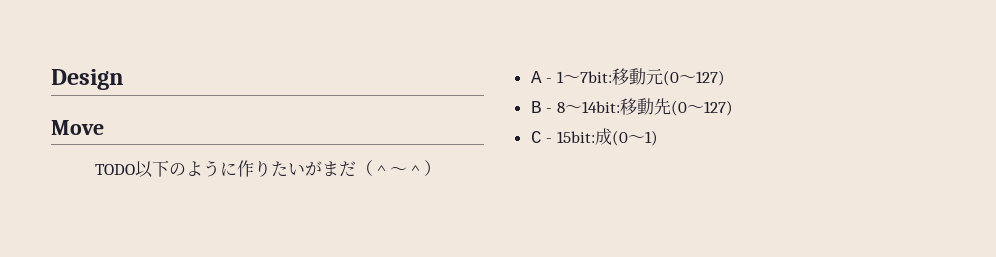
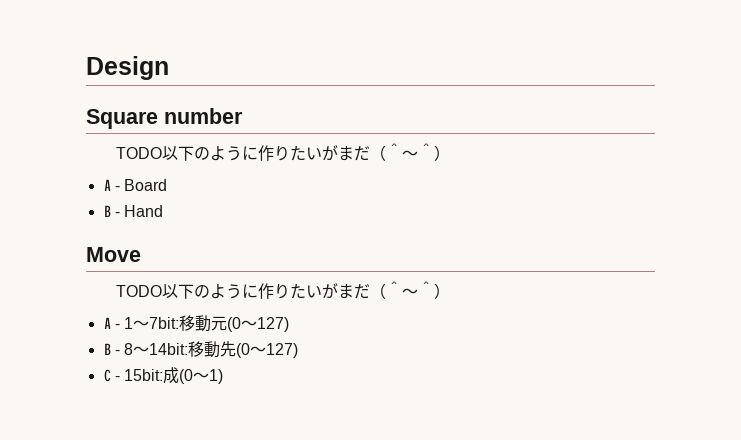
+ Square number
+ TODO以下のように作りたいがまだ（＾～＾）
+ A - Board
+ B - Hand

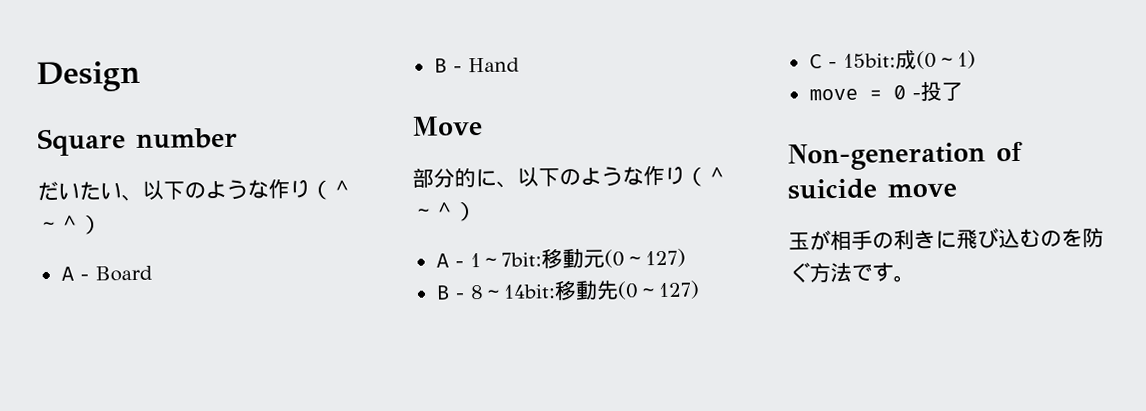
  Square number
- TODO以下のように作りたいがまだ（＾～＾）
+ だいたい、以下のような作り（＾～＾）
  Move
- TODO以下のように作りたいがまだ（＾～＾）
+ 部分的に、以下のような作り（＾～＾）
+ move = 0 -投了
+ Non-generation of suicide move
+ 玉が相手の利きに飛び込むのを防ぐ方法です。

